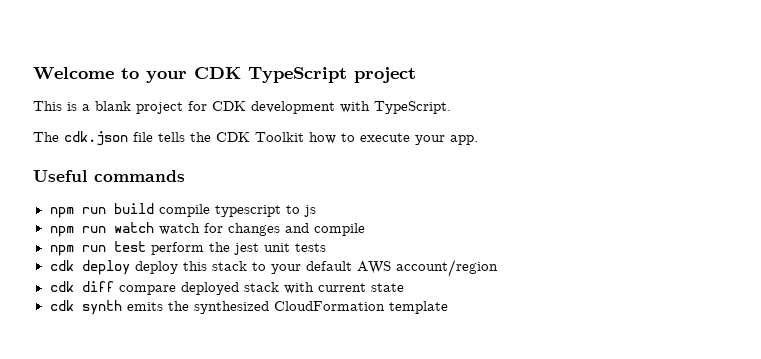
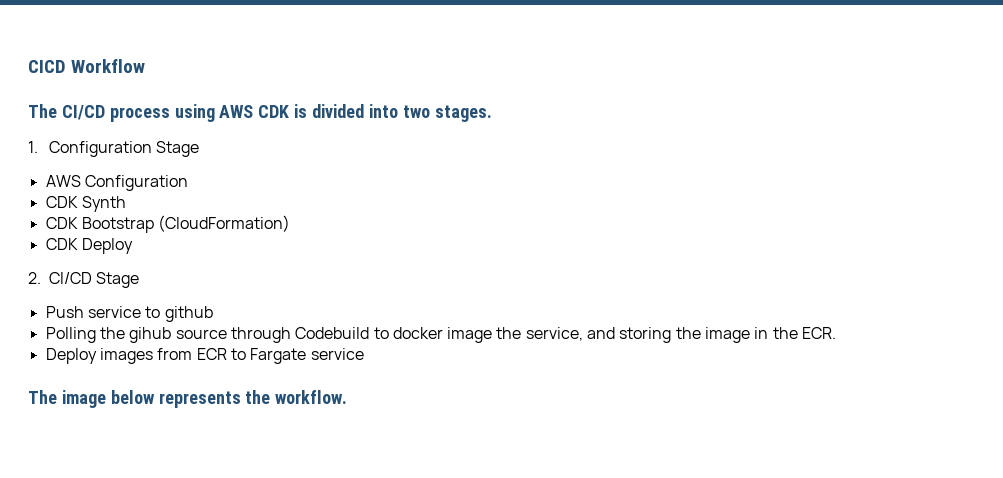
- Welcome to your CDK TypeScript project
- This is a blank project for CDK development with TypeScript.
- The cdk.json file tells the CDK Toolkit how to execute your app.
- Useful commands
- npm run build compile typescript to js
- npm run watch watch for changes and compile
- npm run test perform the jest unit tests
- cdk deploy deploy this stack to your default AWS account/region
- cdk diff compare deployed stack with current state
- cdk synth emits the synthesized CloudFormation template
+ CICD Workflow
+ The CI/CD process using AWS CDK is divided into two stages.
+ 1. Configuration Stage
+ AWS Configuration
+ CDK Synth
+ CDK Bootstrap (CloudFormation)
+ CDK Deploy
+ 2. CI/CD Stage
+ Push service to github
+ Polling the gihub source through Codebuild to docker image the service, and storing the image in the ECR.
+ Deploy images from ECR to Fargate service
+ The image below represents the workflow.

